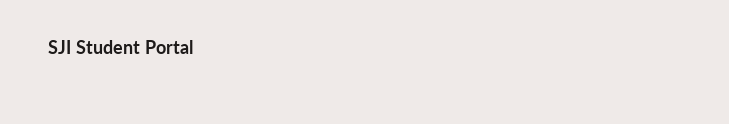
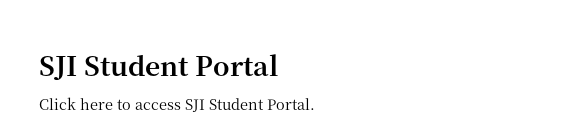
+ Click here to access SJI Student Portal.

